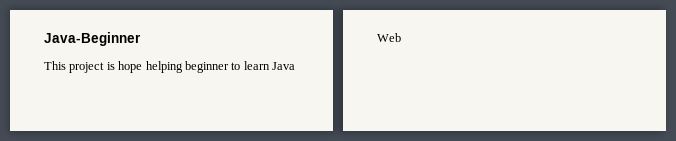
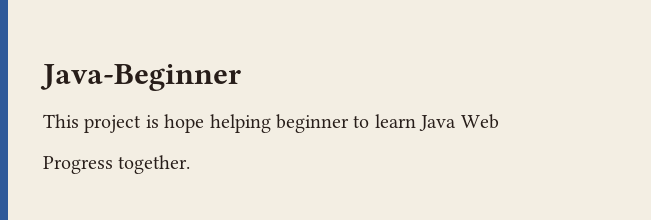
+ Progress together.

